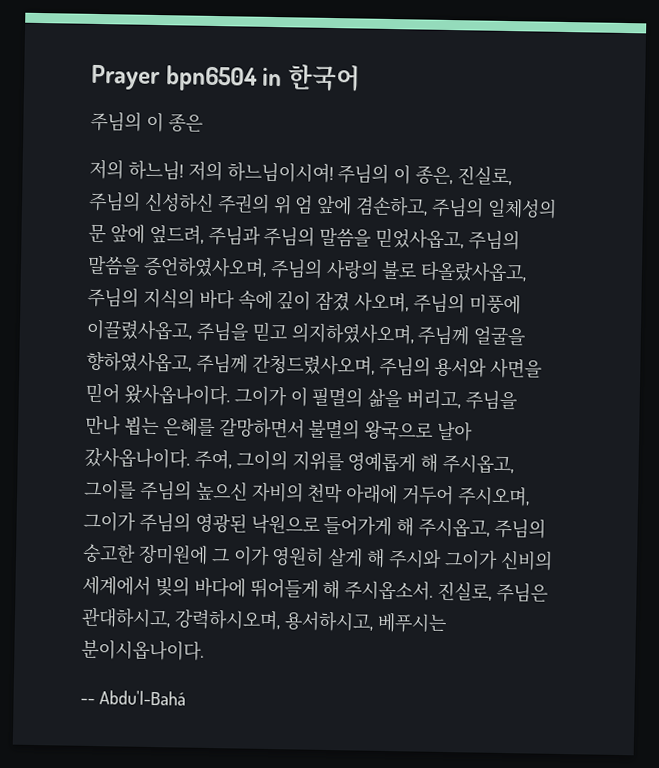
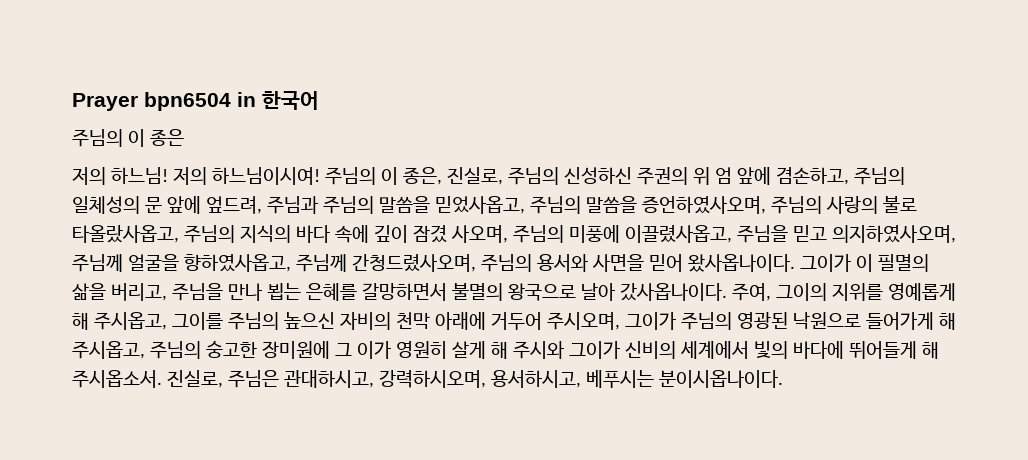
- -- Abdu'l-Bahá

